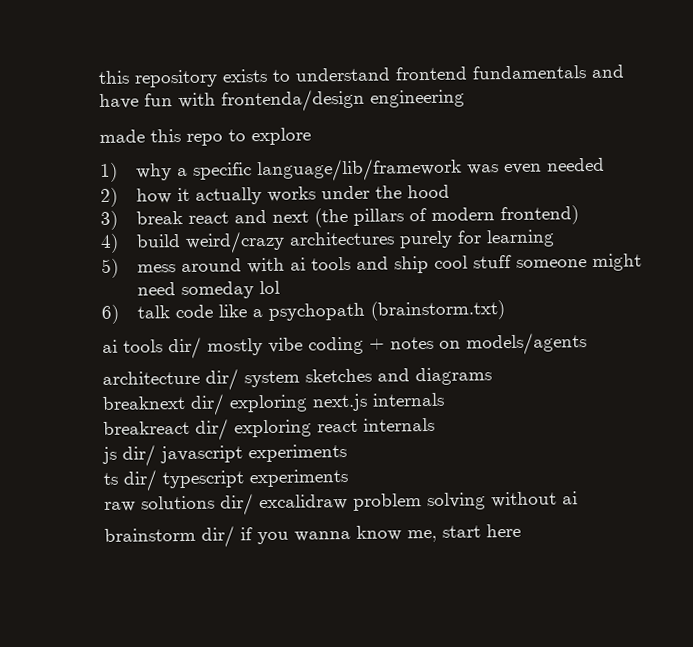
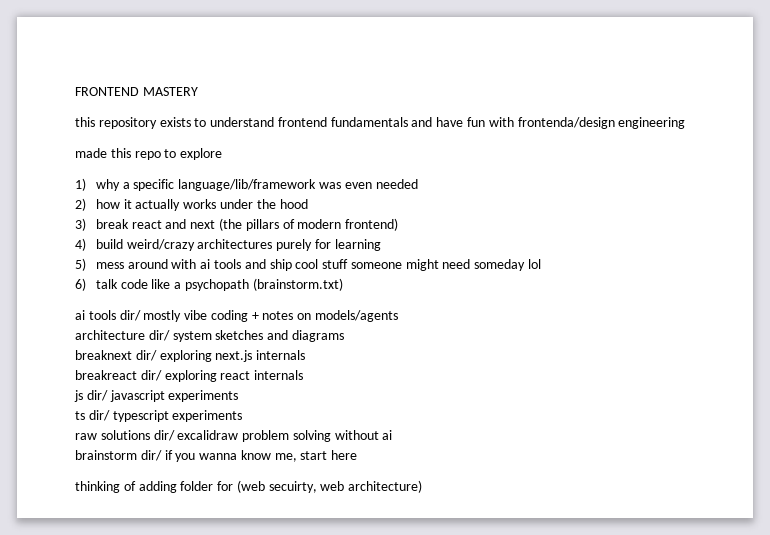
+ FRONTEND MASTERY
+ thinking of adding folder for (web secuirty, web architecture)

